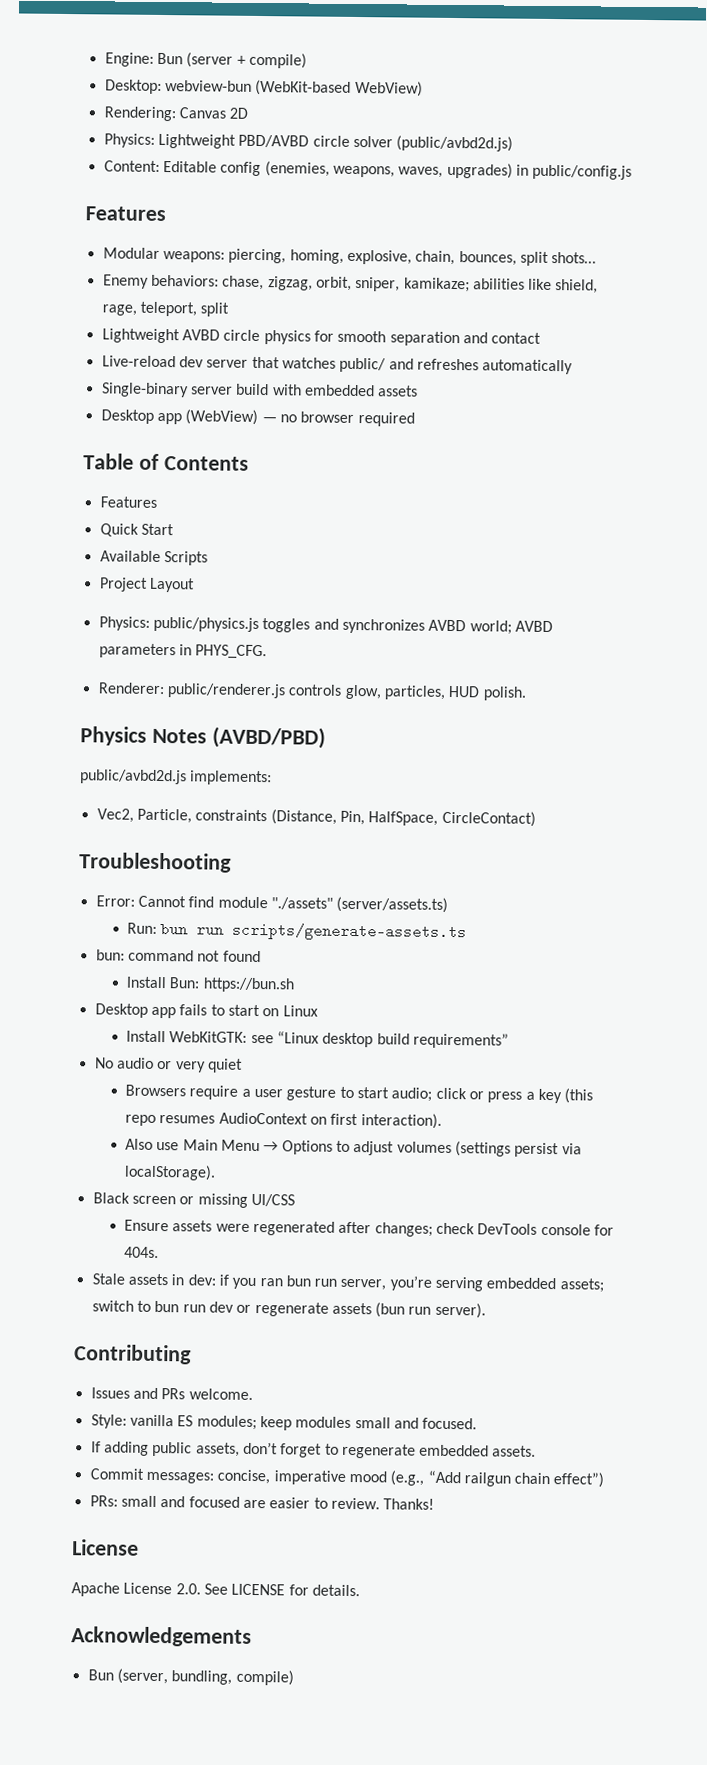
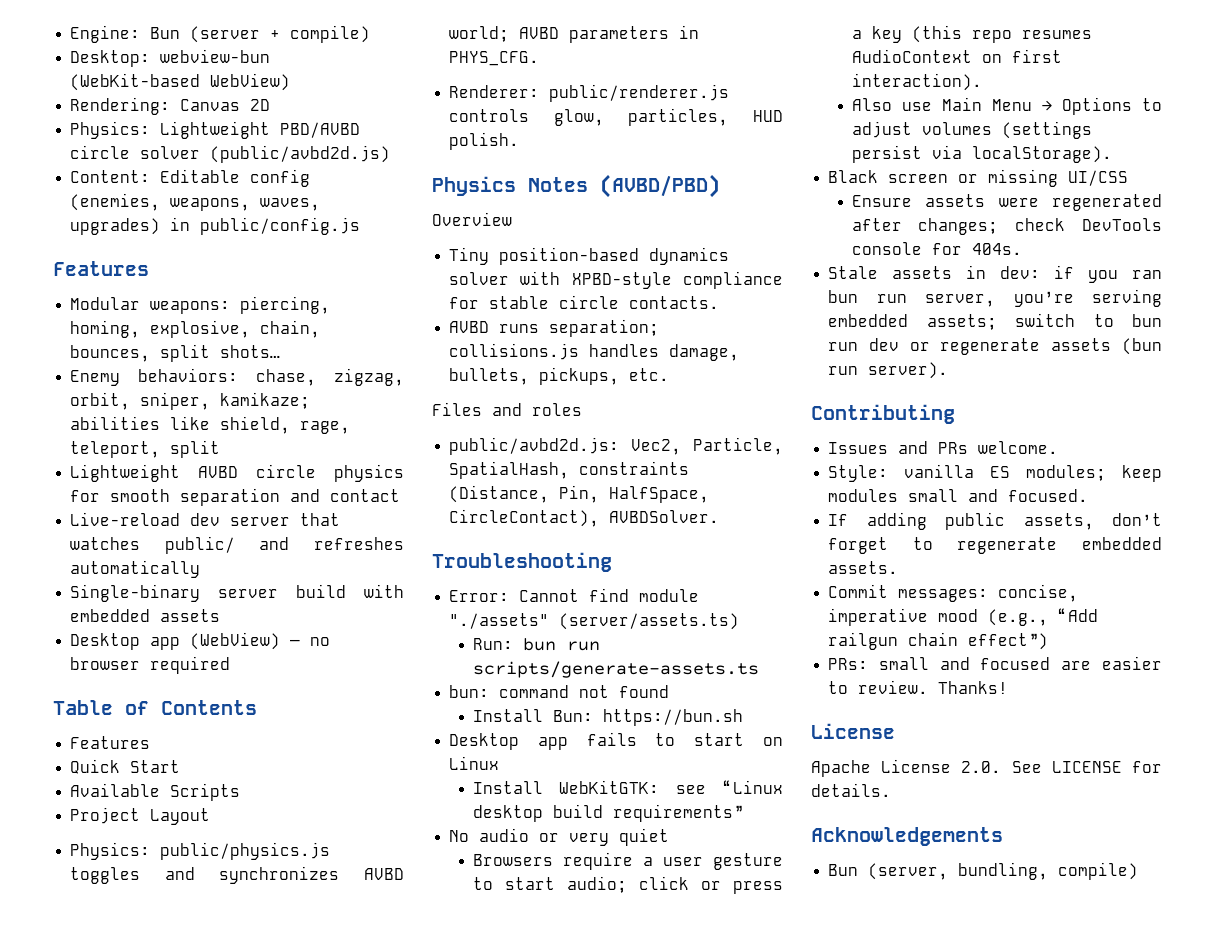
- public/avbd2d.js implements:
- Vec2, Particle, constraints (Distance, Pin, HalfSpace, CircleContact)
+ Overview
+ Tiny position-based dynamics solver with XPBD-style compliance for stable circle contacts.
+ AVBD runs separation; collisions.js handles damage, bullets, pickups, etc.
+ Files and roles
+ public/avbd2d.js: Vec2, Particle, SpatialHash, constraints (Distance, Pin, HalfSpace, CircleContact), AVBDSolver.

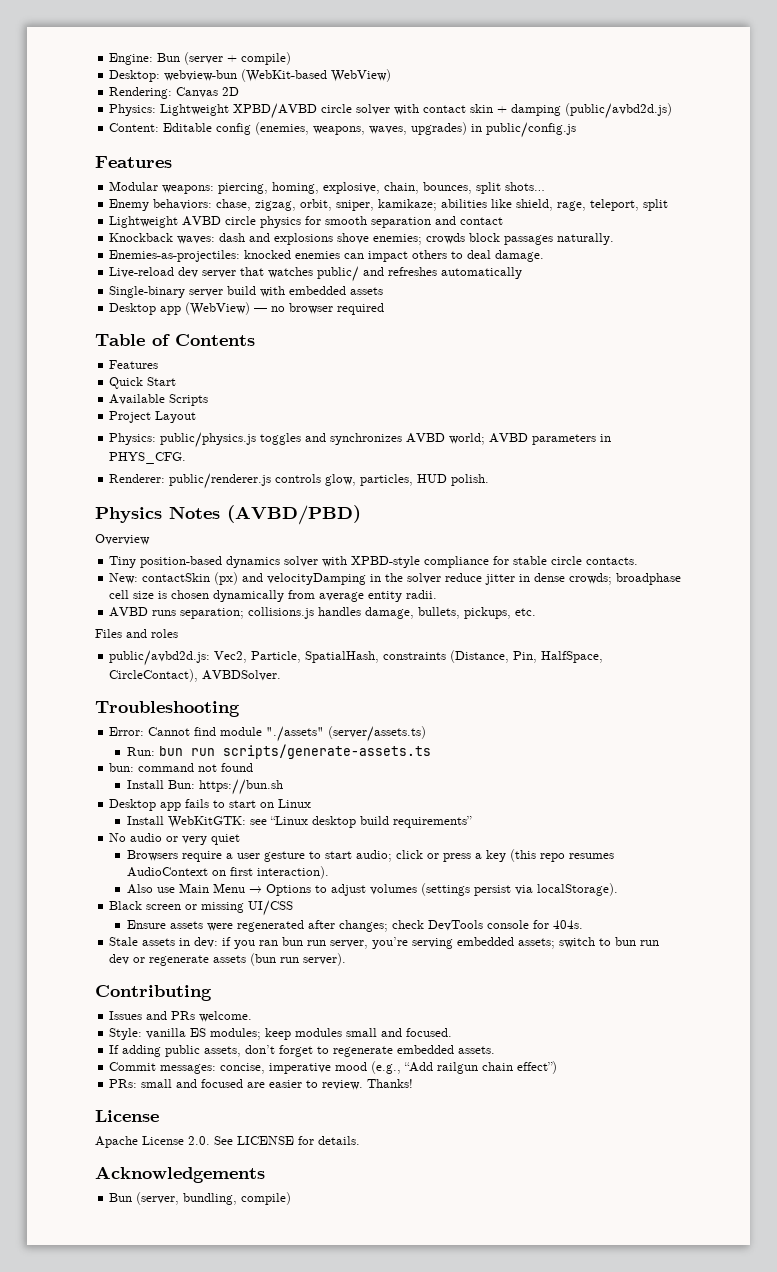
- Physics: Lightweight PBD/AVBD circle solver (public/avbd2d.js)
+ Physics: Lightweight XPBD/AVBD circle solver with contact skin + damping (public/avbd2d.js)
+ Knockback waves: dash and explosions shove enemies; crowds block passages naturally.
+ Enemies-as-projectiles: knocked enemies can impact others to deal damage.
+ New: contactSkin (px) and velocityDamping in the solver reduce jitter in dense crowds; broadphase cell size is chosen dynamically from average entity radii.

